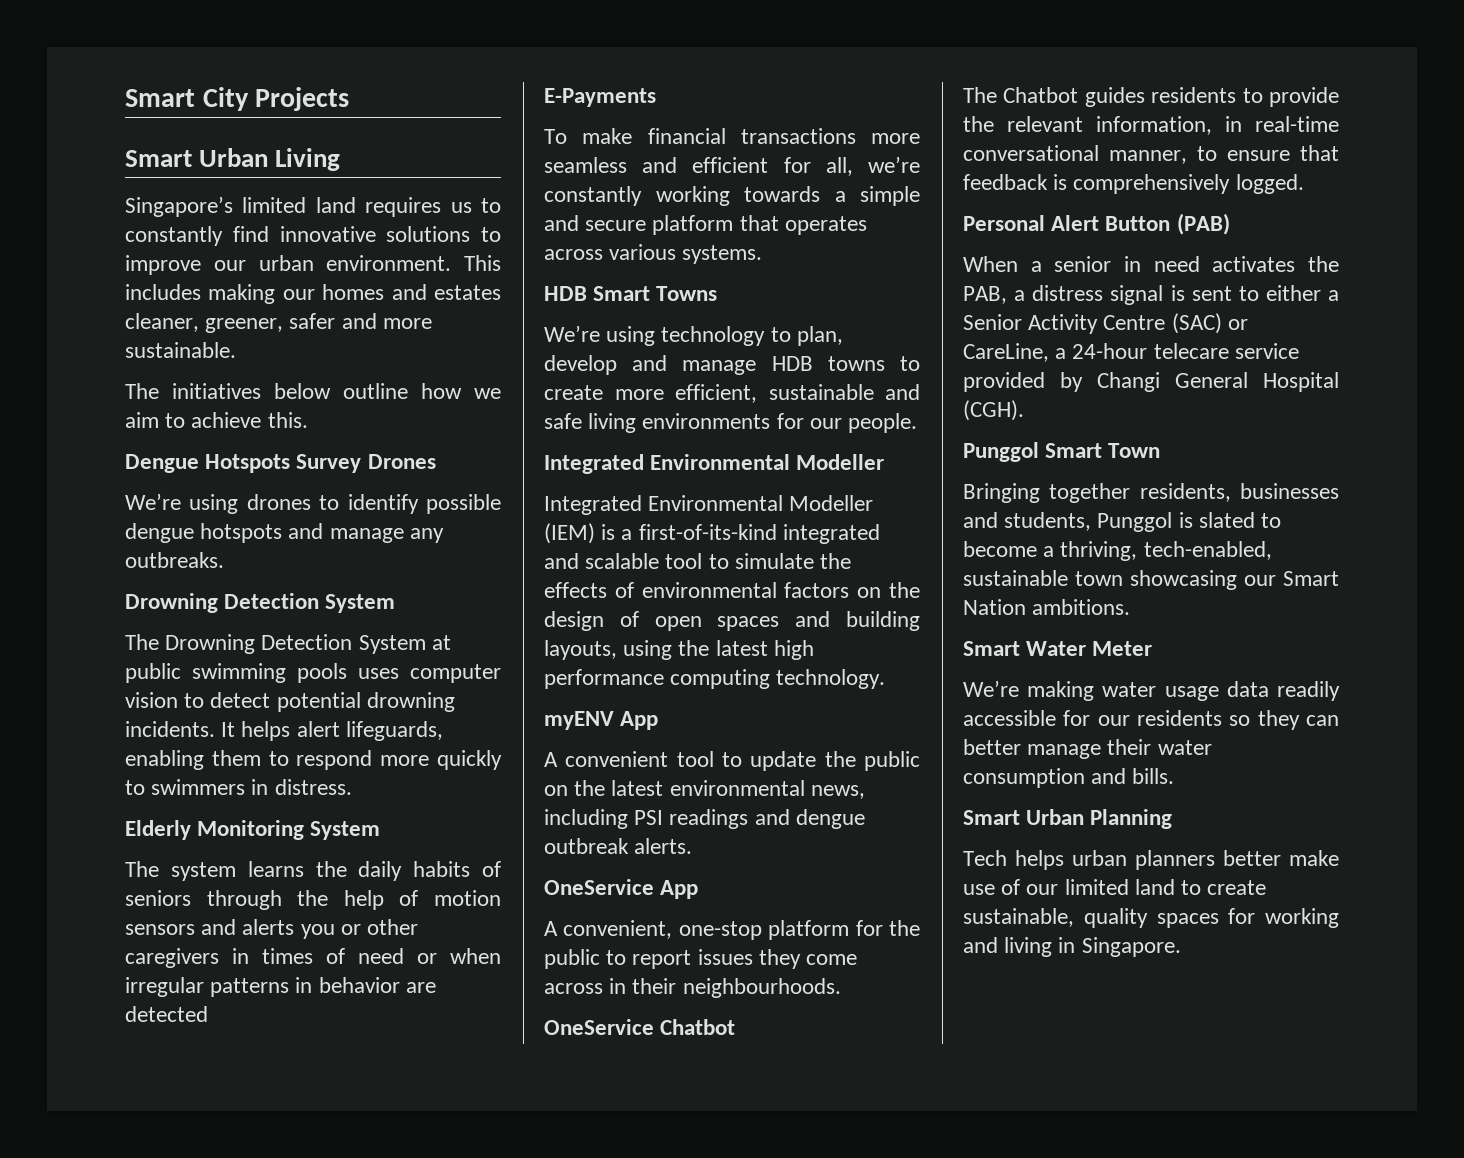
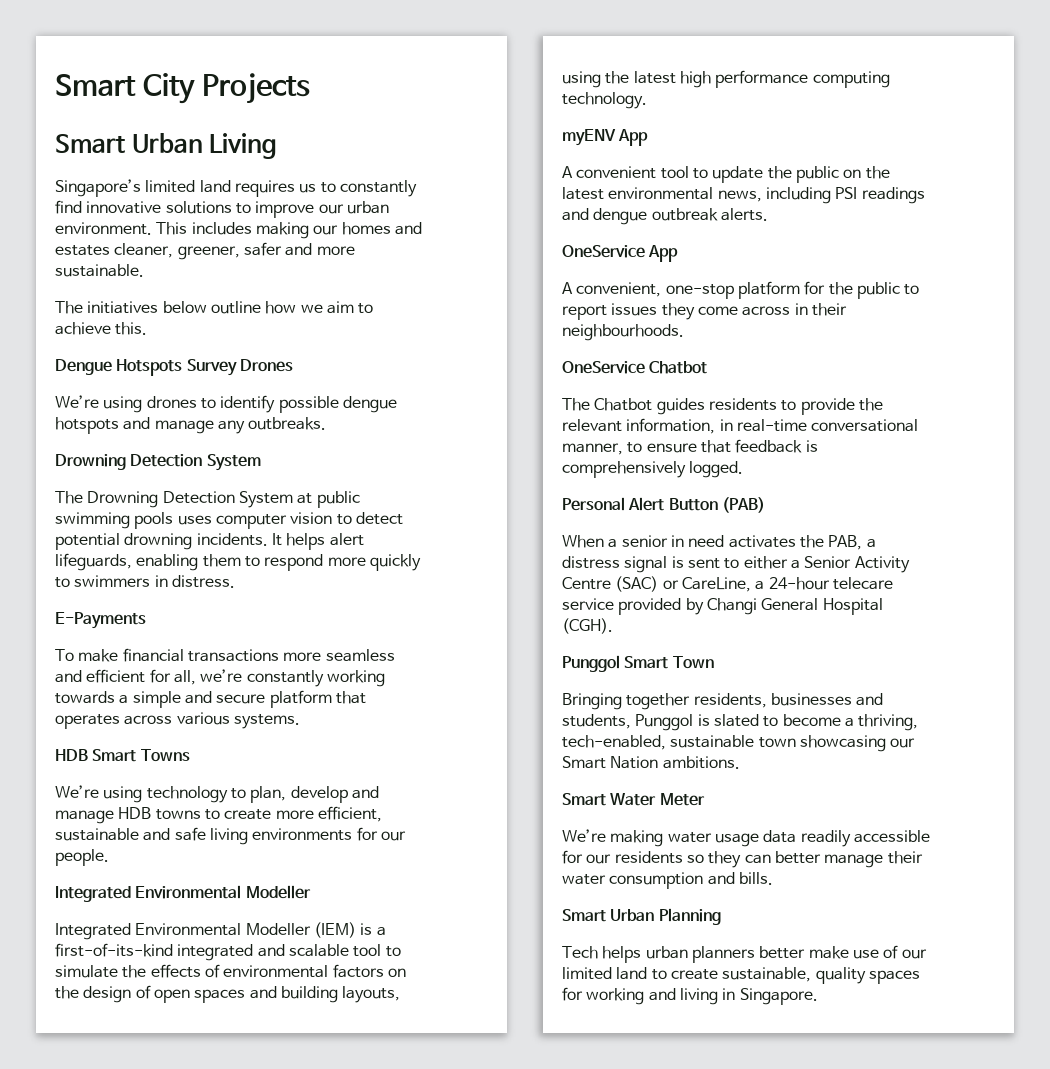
- Elderly Monitoring System
- The system learns the daily habits of seniors through the help of motion sensors and alerts you or other caregivers in times of need or when irregular patterns in behavior are detected

